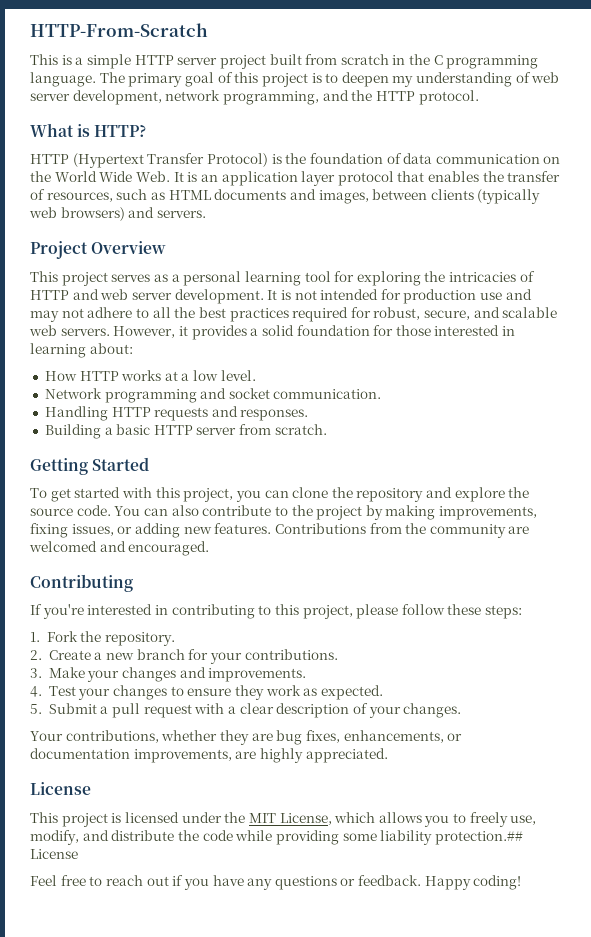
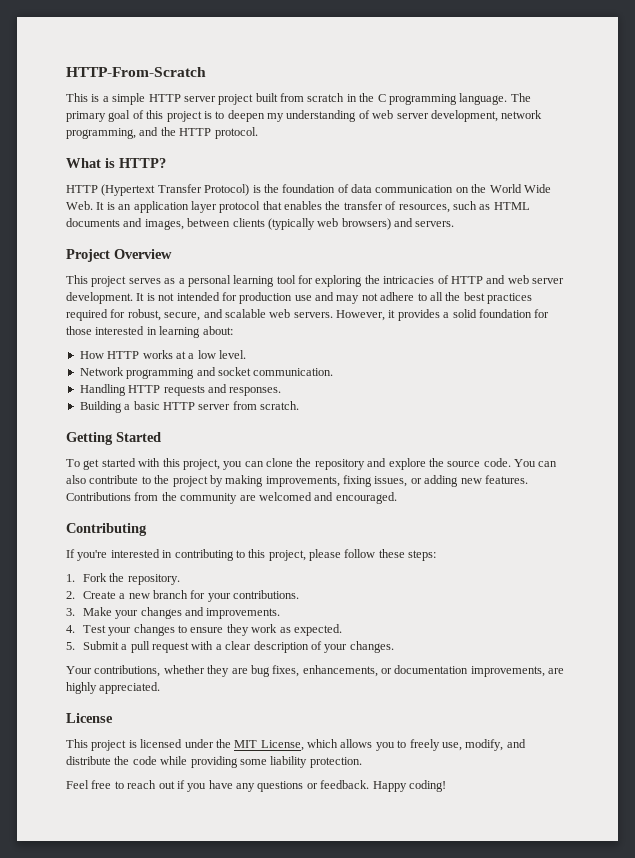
- This project is licensed under the MIT License, which allows you to freely use, modify, and distribute the code while providing some liability protection.## License
+ This project is licensed under the MIT License, which allows you to freely use, modify, and distribute the code while providing some liability protection.

